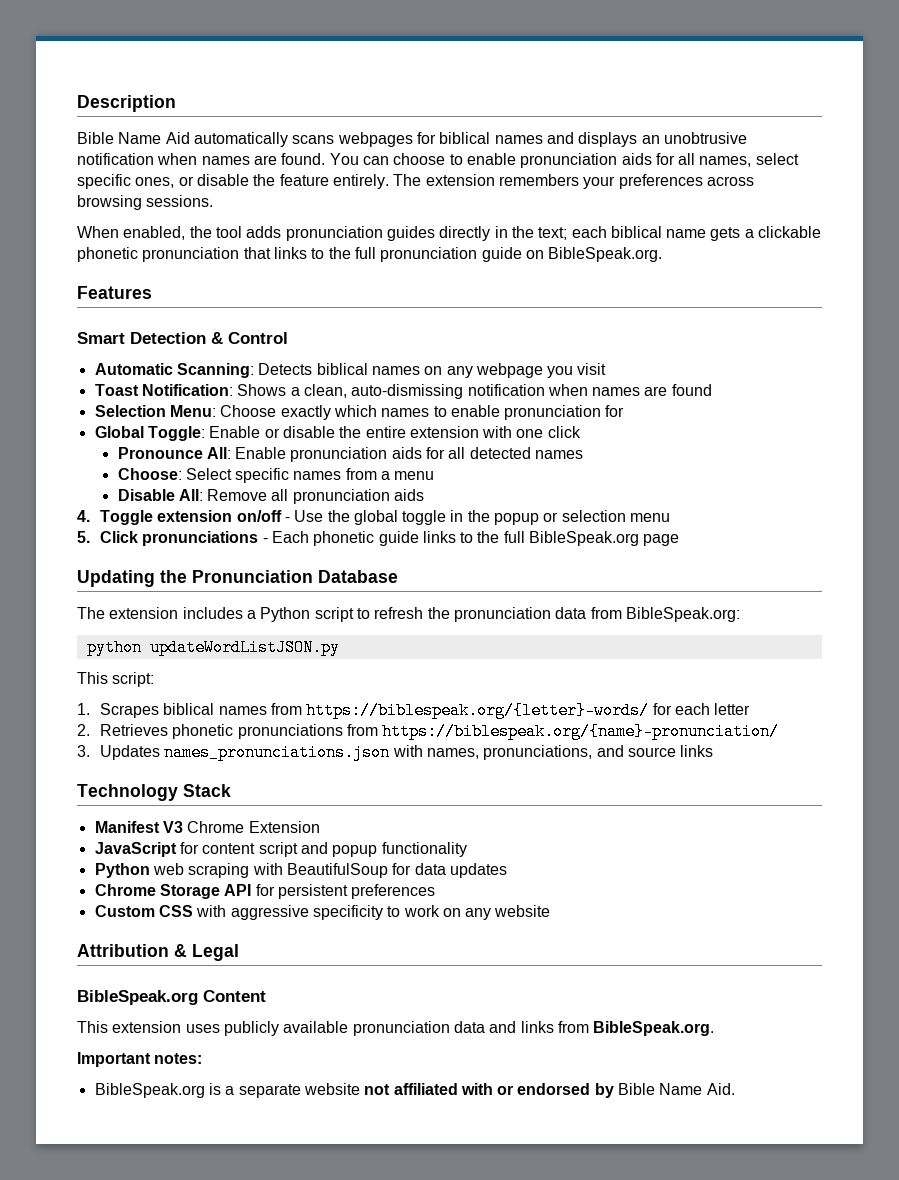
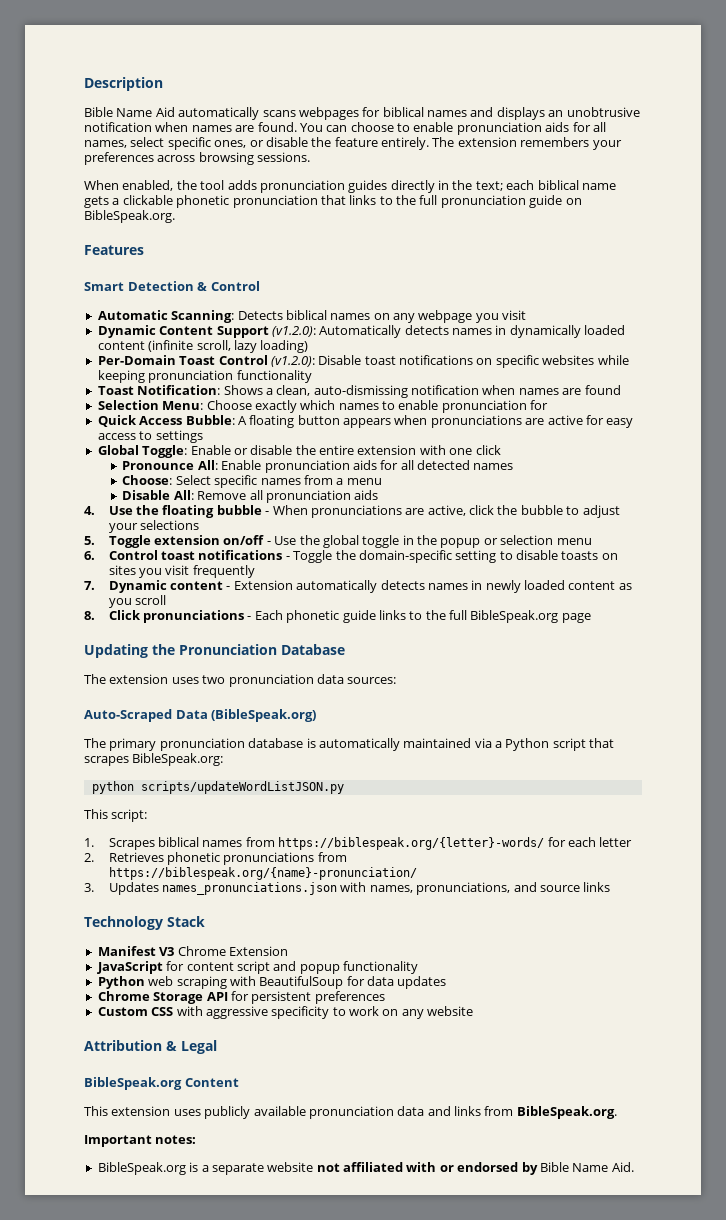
+ Dynamic Content Support (v1.2.0): Automatically detects names in dynamically loaded content (infinite scroll, lazy loading)
+ Per-Domain Toast Control (v1.2.0): Disable toast notifications on specific websites while keeping pronunciation functionality
+ Quick Access Bubble: A floating button appears when pronunciations are active for easy access to settings
- 4. Toggle extension on/off - Use the global toggle in the popup or selection menu
+ 4. Use the floating bubble - When pronunciations are active, click the bubble to adjust your selections
+ 5. Toggle extension on/off - Use the global toggle in the popup or selection menu
- 5. Click pronunciations - Each phonetic guide links to the full BibleSpeak.org page
+ 6. Control toast notifications - Toggle the domain-specific setting to disable toasts on sites you visit frequently
+ 7. Dynamic content - Extension automatically detects names in newly loaded content as you scroll
+ 8. Click pronunciations - Each phonetic guide links to the full BibleSpeak.org page
- The extension includes a Python script to refresh the pronunciation data from BibleSpeak.org:
+ The extension uses two pronunciation data sources:
+ Auto-Scraped Data (BibleSpeak.org)
+ The primary pronunciation database is automatically maintained via a Python script that scrapes BibleSpeak.org:
- python updateWordListJSON.py
+ python scripts/updateWordListJSON.py

